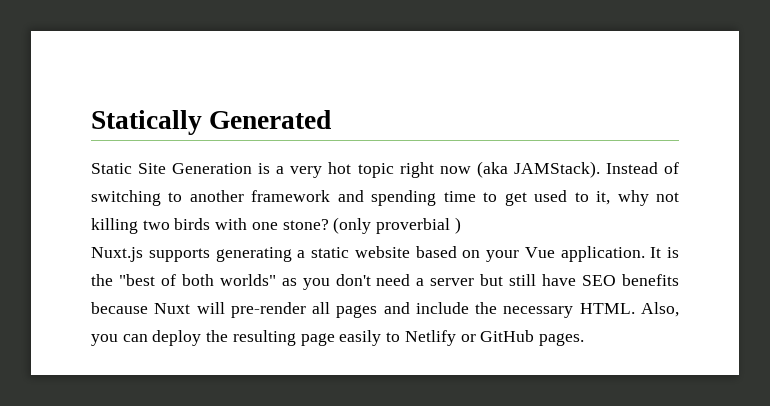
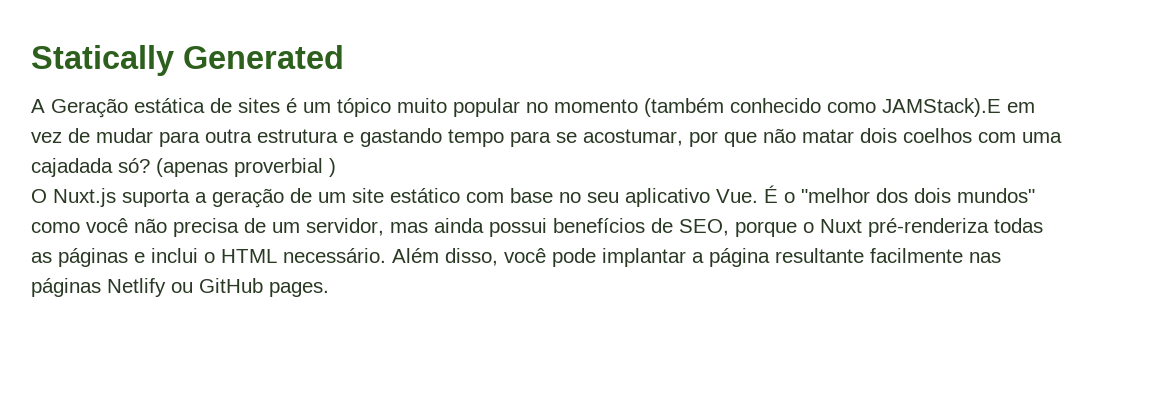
- Static Site Generation is a very hot topic right now (aka JAMStack). Instead of switching to another framework and spending time to get used to it, why not killing two birds with one stone? (only proverbial )
- Nuxt.js supports generating a static website based on your Vue application. It is the "best of both worlds" as you don't need a server but still have SEO benefits because Nuxt will pre-render all pages and include the necessary HTML. Also, you can deploy the resulting page easily to Netlify or GitHub pages.
+ A Geração estática de sites é um tópico muito popular no momento (também conhecido como JAMStack).E em vez de mudar para outra estrutura e gastando tempo para se acostumar, por que não matar dois coelhos com uma cajadada só? (apenas proverbial )
+ O Nuxt.js suporta a geração de um site estático com base no seu aplicativo Vue. É o "melhor dos dois mundos" como você não precisa de um servidor, mas ainda possui benefícios de SEO, porque o Nuxt pré-renderiza todas as páginas e inclui o HTML necessário. Além disso, você pode implantar a página resultante facilmente nas páginas Netlify ou GitHub pages.

